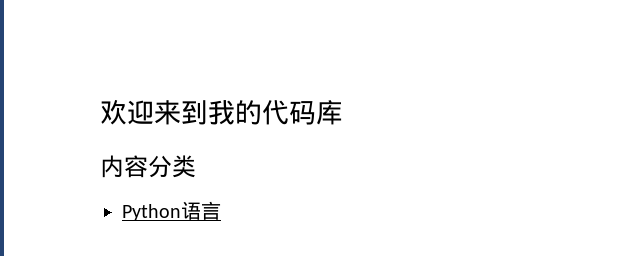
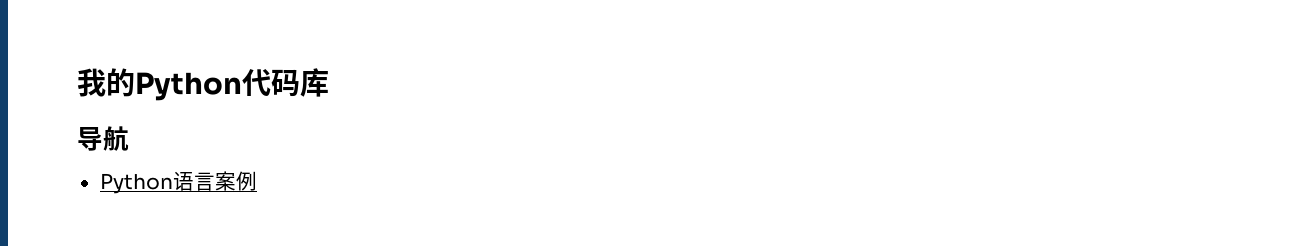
- 欢迎来到我的代码库
+ 我的Python代码库
- 内容分类
+ 导航
- Python语言
+ Python语言案例

